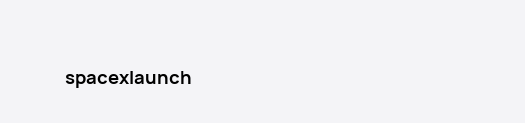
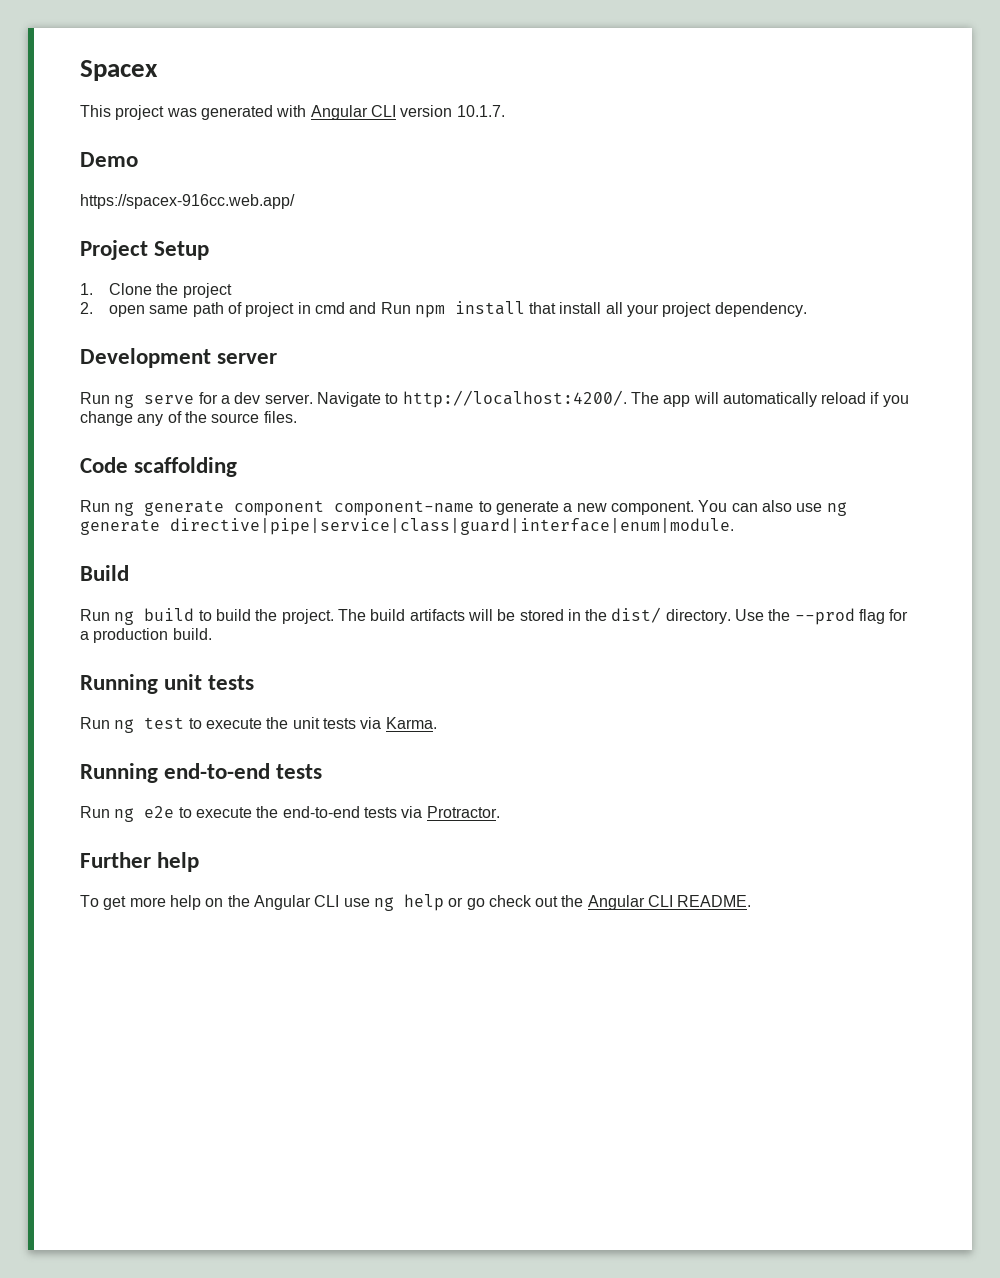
- spacexlaunch
+ Spacex
+ This project was generated with Angular CLI version 10.1.7.
+ Demo
+ https://spacex-916cc.web.app/
+ Project Setup
+ 1. Clone the project
+ 2. open same path of project in cmd and Run npm install that install all your project dependency.
+ Development server
+ Run ng serve for a dev server. Navigate to http://localhost:4200/. The app will automatically reload if you change any of the source files.
+ Code scaffolding
+ Run ng generate component component-name to generate a new component. You can also use ng generate directive|pipe|service|class|guard|interface|enum|module.
+ Build
+ Run ng build to build the project. The build artifacts will be stored in the dist/ directory. Use the --prod flag for a production build.
+ Running unit tests
+ Run ng test to execute the unit tests via Karma.
+ Running end-to-end tests
+ Run ng e2e to execute the end-to-end tests via Protractor.
+ Further help
+ To get more help on the Angular CLI use ng help or go check out the Angular CLI README.

